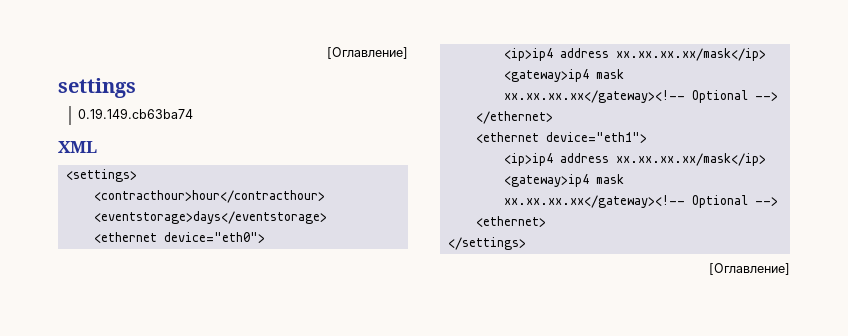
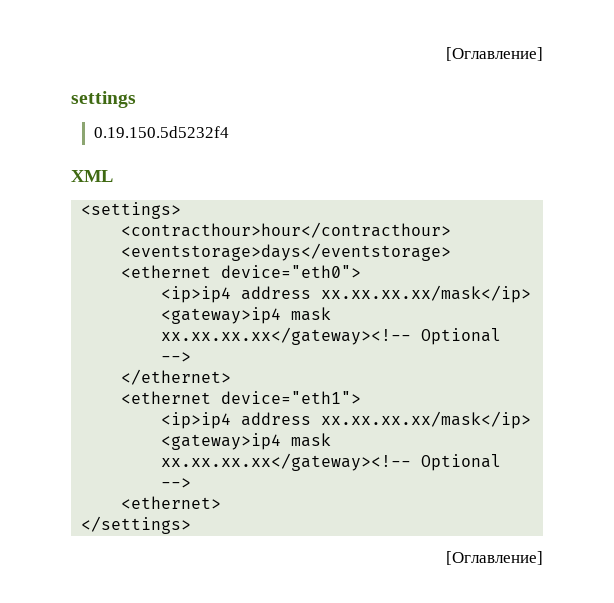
- 0.19.149.cb63ba74
+ 0.19.150.5d5232f4

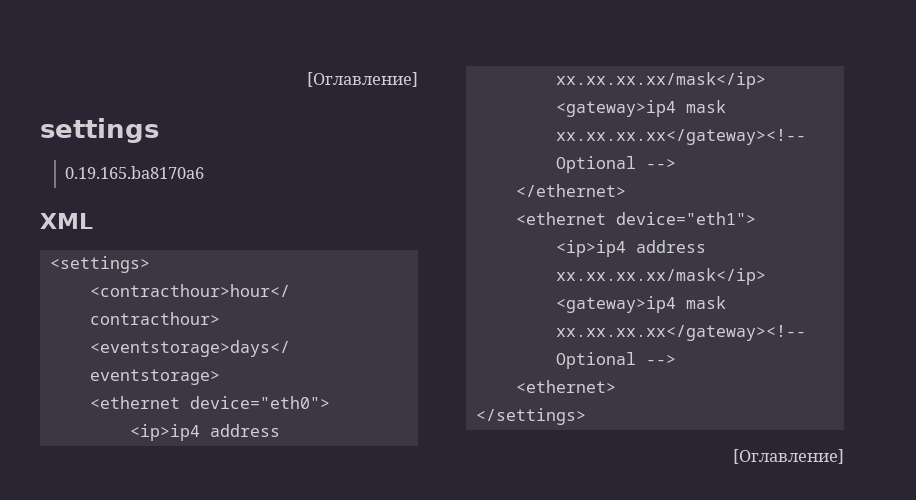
- 0.19.150.5d5232f4
+ 0.19.165.ba8170a6

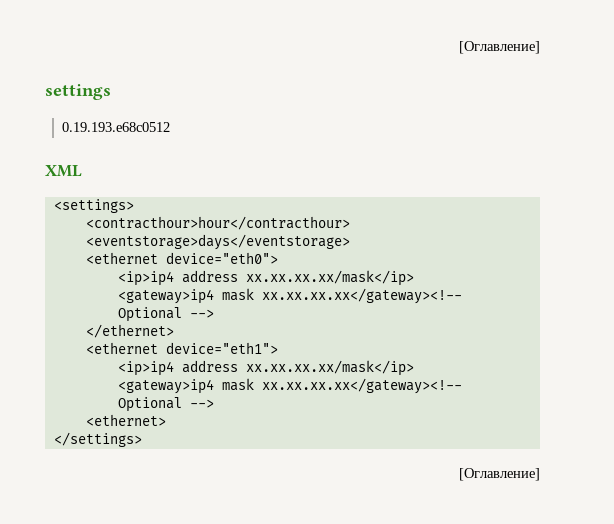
- 0.19.165.ba8170a6
+ 0.19.193.e68c0512

